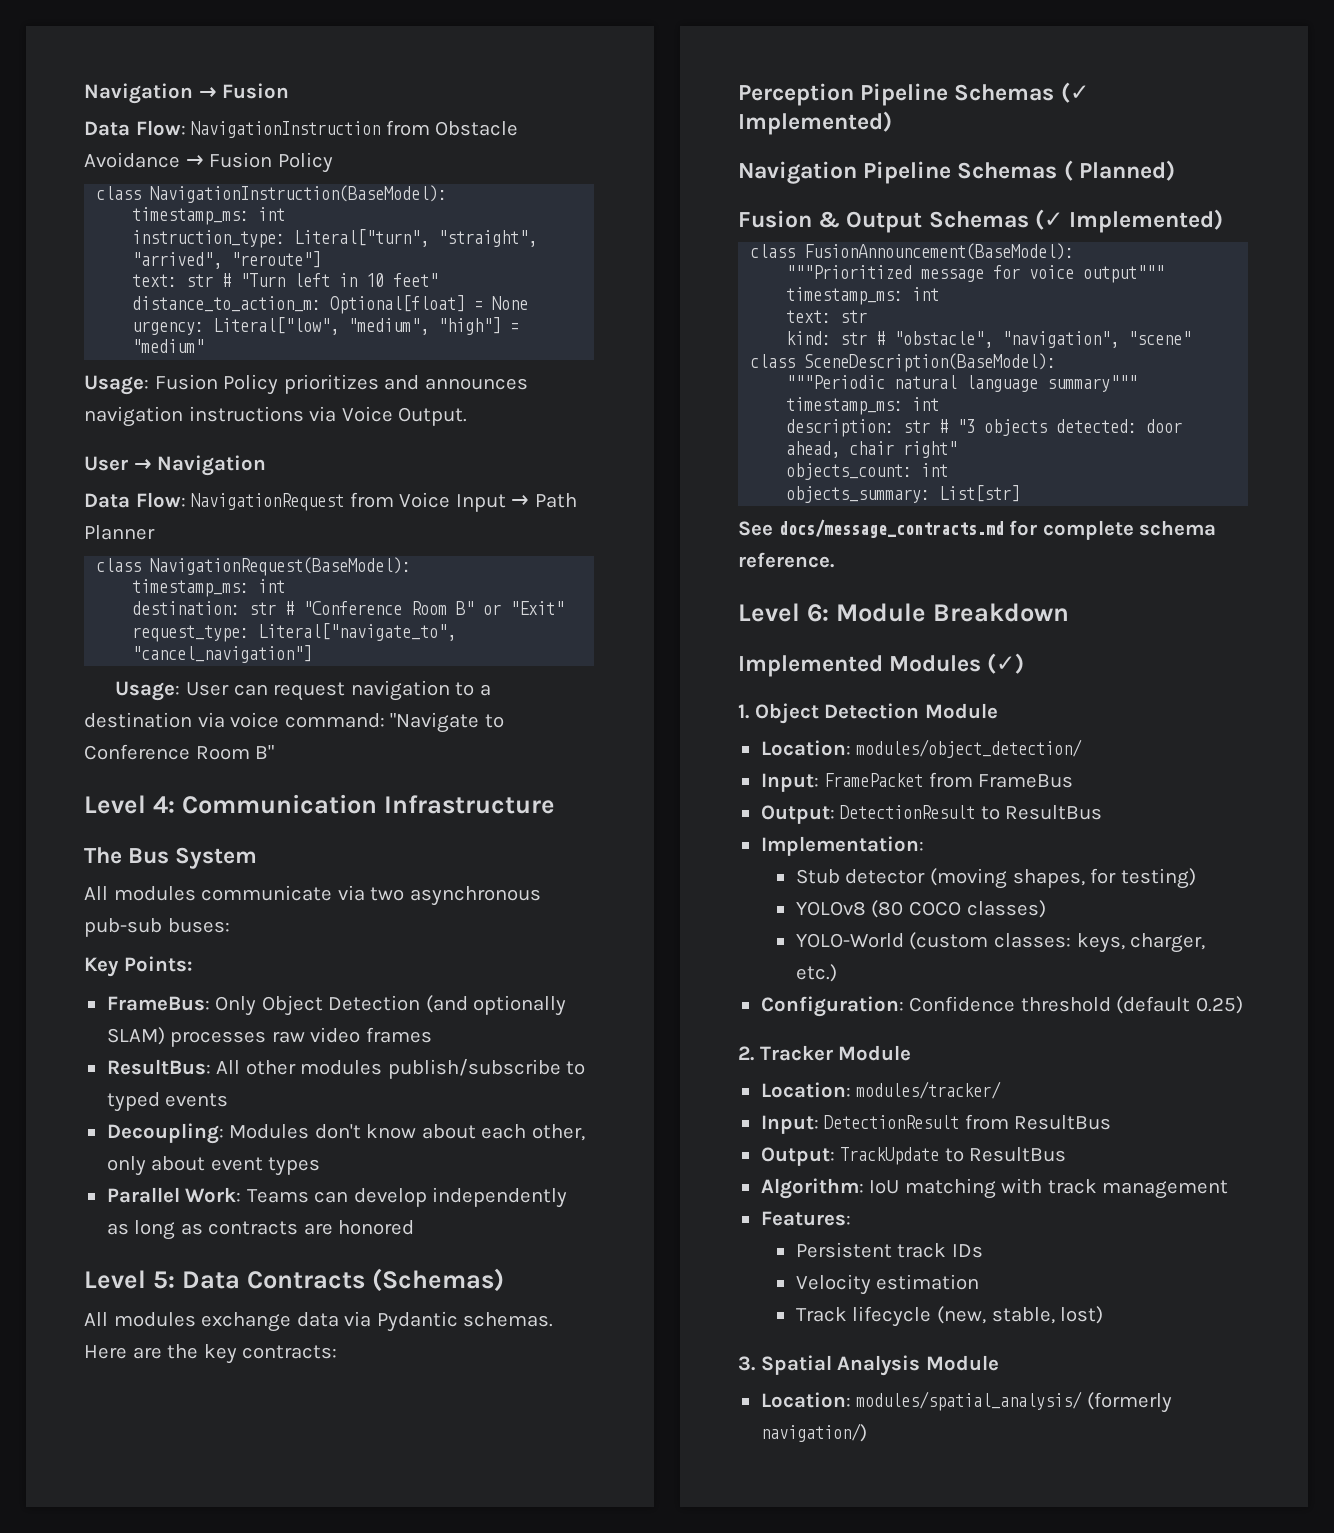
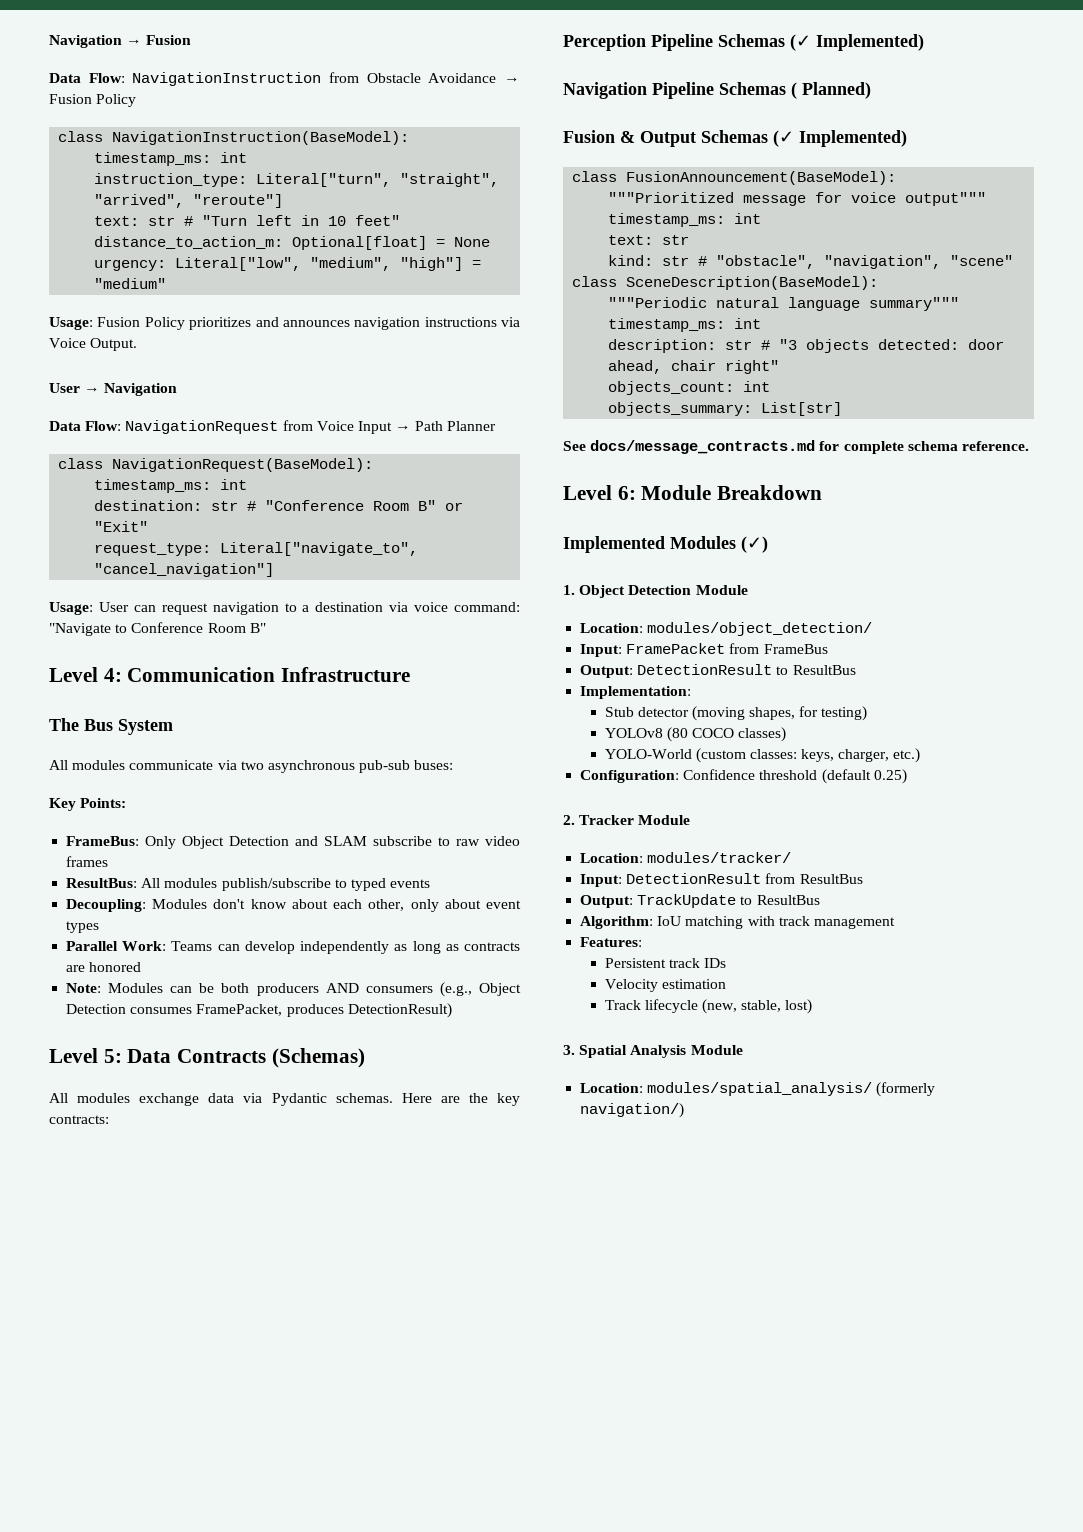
- FrameBus: Only Object Detection (and optionally SLAM) processes raw video frames
+ FrameBus: Only Object Detection and SLAM subscribe to raw video frames
- ResultBus: All other modules publish/subscribe to typed events
+ ResultBus: All modules publish/subscribe to typed events
+ Note: Modules can be both producers AND consumers (e.g., Object Detection consumes FramePacket, produces DetectionResult)

